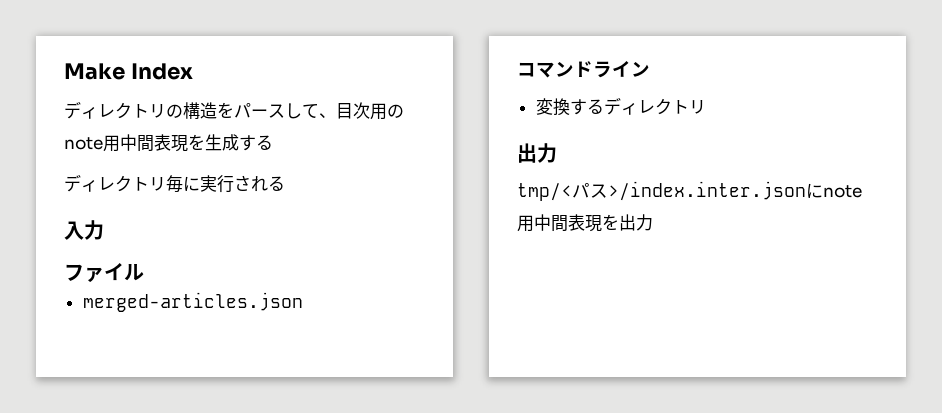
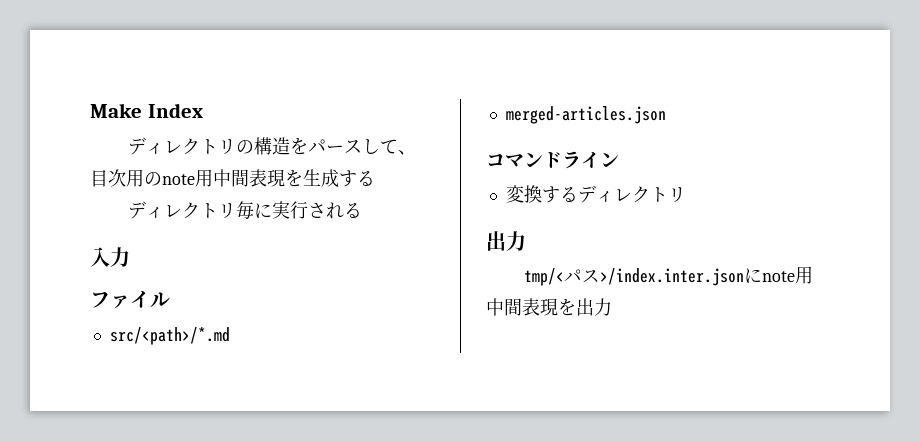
+ src/<path>/*.md

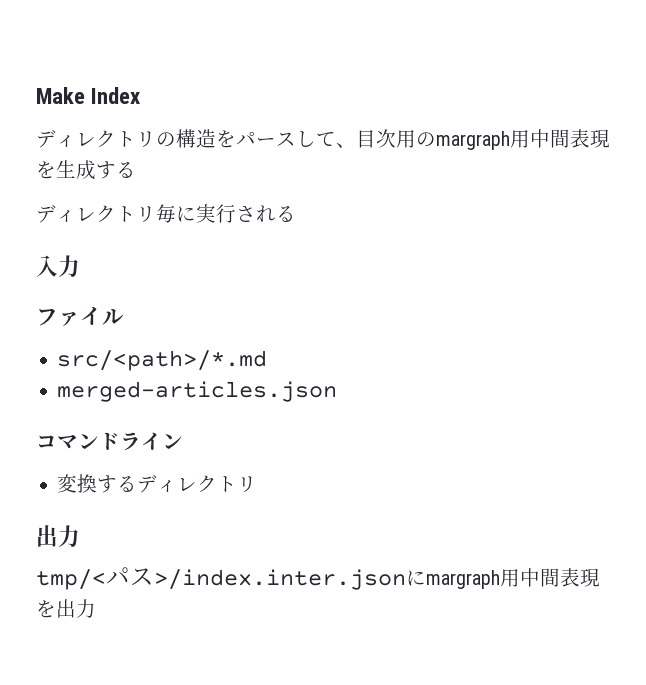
- ディレクトリの構造をパースして、目次用のnote用中間表現を生成する
+ ディレクトリの構造をパースして、目次用のmargraph用中間表現を生成する
- tmp/<パス>/index.inter.jsonにnote用中間表現を出力
+ tmp/<パス>/index.inter.jsonにmargraph用中間表現を出力

